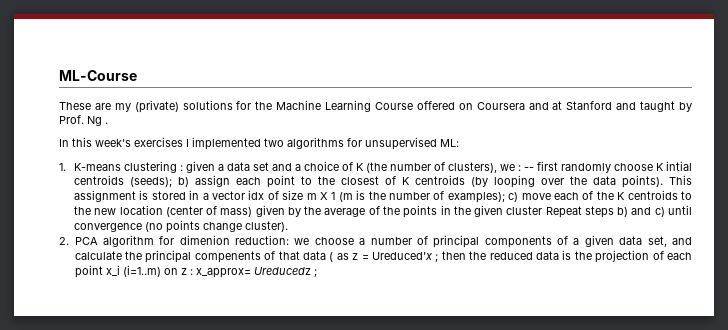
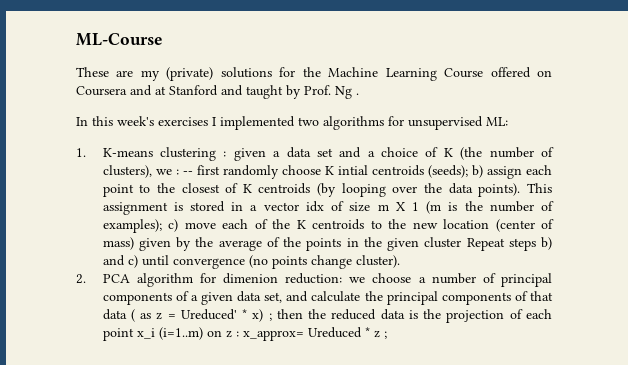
- 2. PCA algorithm for dimenion reduction: we choose a number of principal components of a given data set, and calculate the principal compenents of that data ( as z = Ureduced'x ; then the reduced data is the projection of each point x_i (i=1..m) on z : x_approx= Ureducedz ;
+ 2. PCA algorithm for dimenion reduction: we choose a number of principal components of a given data set, and calculate the principal components of that data ( as z = Ureduced' * x) ; then the reduced data is the projection of each point x_i (i=1..m) on z : x_approx= Ureduced * z ;

